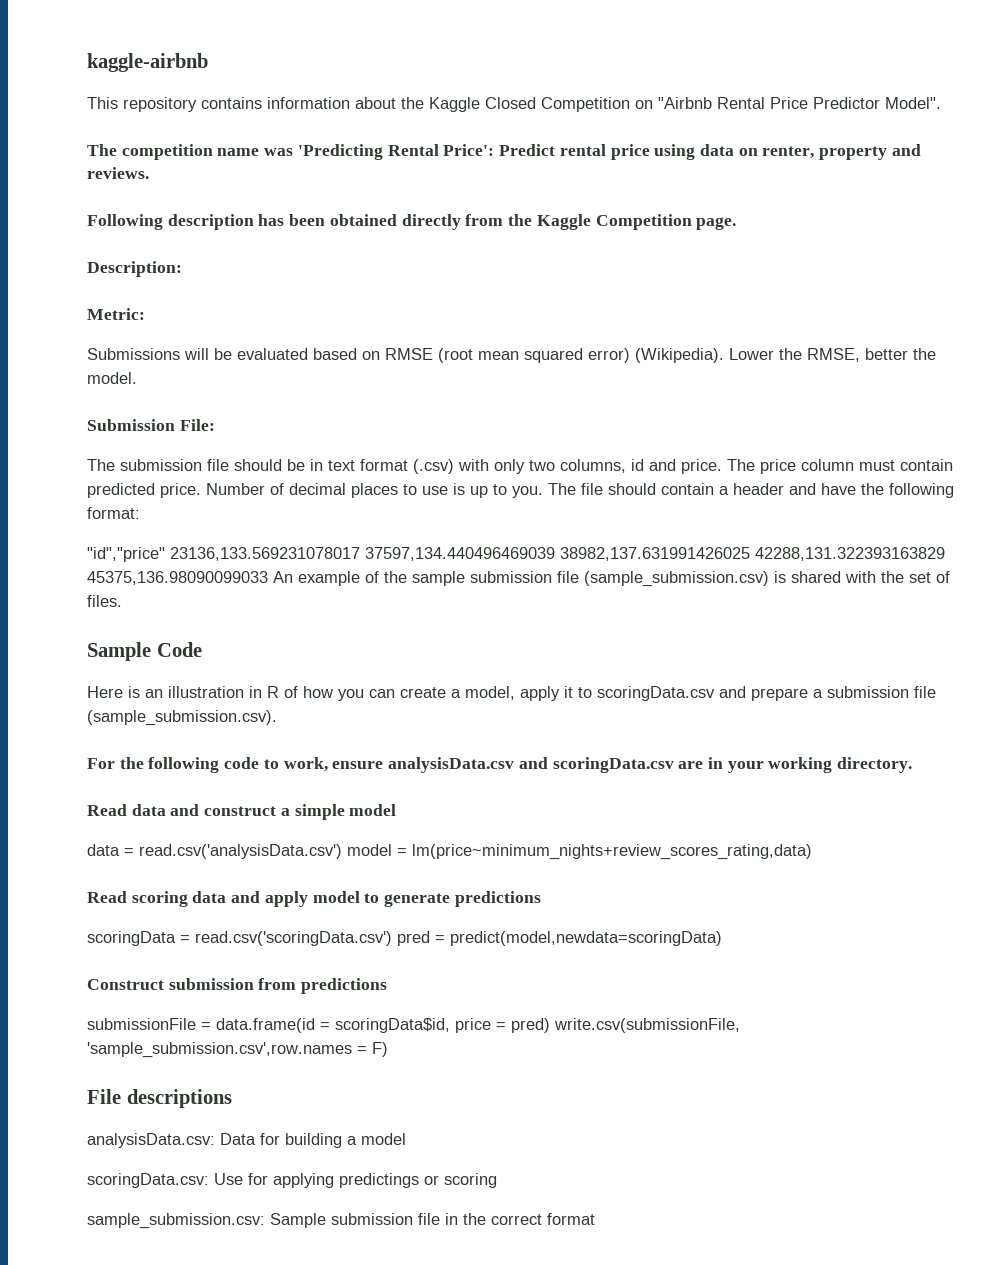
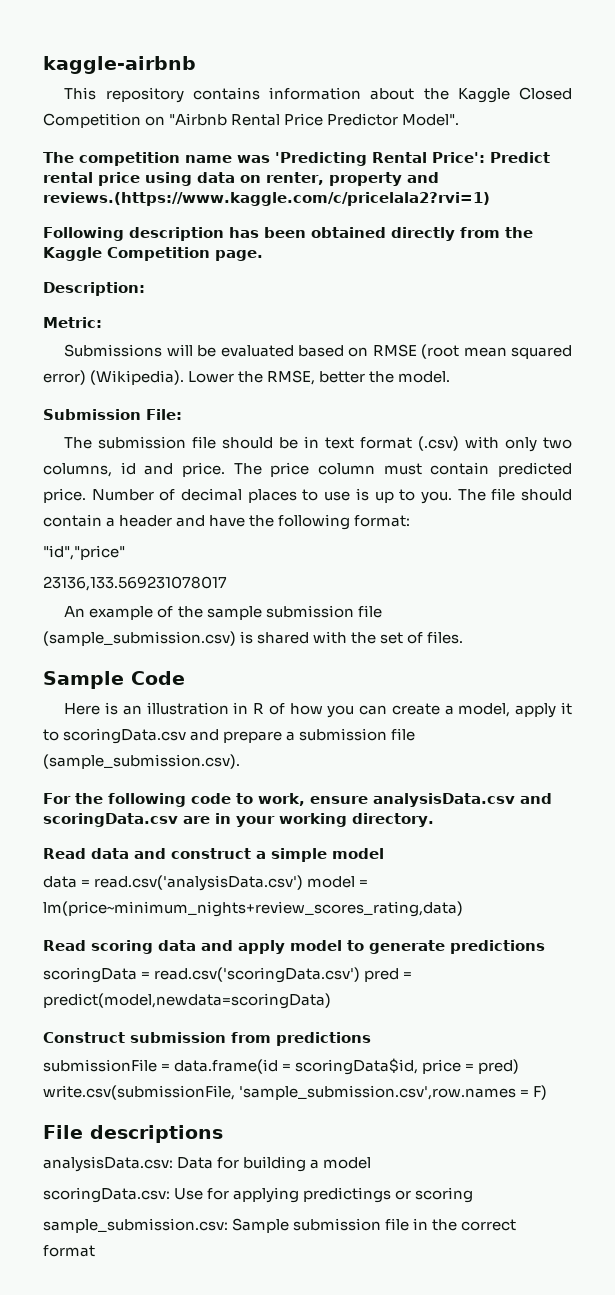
- The competition name was 'Predicting Rental Price': Predict rental price using data on renter, property and reviews.
+ The competition name was 'Predicting Rental Price': Predict rental price using data on renter, property and reviews.(https://www.kaggle.com/c/pricelala2?rvi=1)
- "id","price" 23136,133.569231078017 37597,134.440496469039 38982,137.631991426025 42288,131.322393163829 45375,136.98090099033 An example of the sample submission file (sample_submission.csv) is shared with the set of files.
+ "id","price"
+ 23136,133.569231078017
+ An example of the sample submission file (sample_submission.csv) is shared with the set of files.

